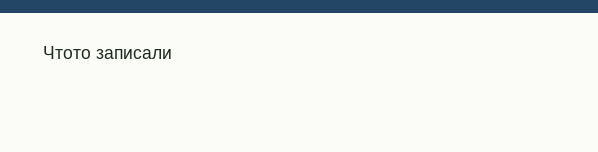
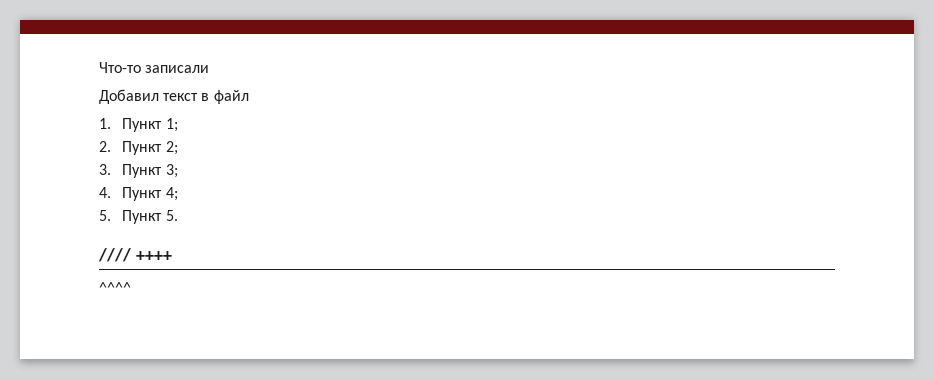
- Чтото записали
+ Что-то записали
+ Добавил текст в файл
+ 1. Пункт 1;
+ 2. Пункт 2;
+ 3. Пункт 3;
+ 4. Пункт 4;
+ 5. Пункт 5.
+ //// ++++
+ ^^^^

